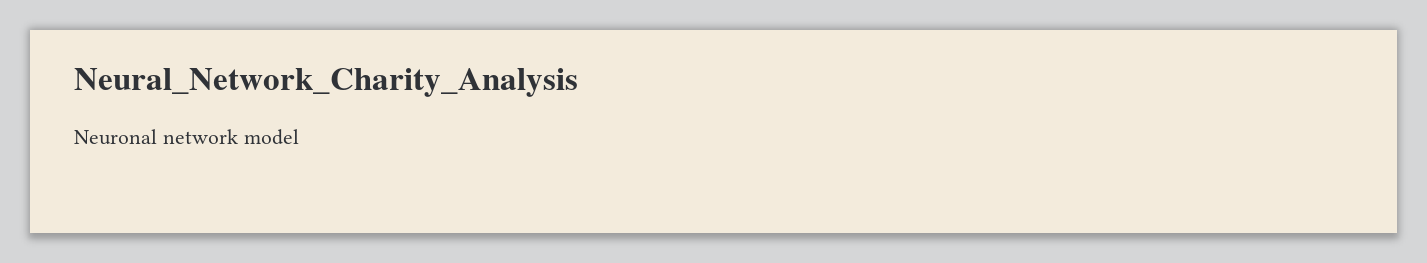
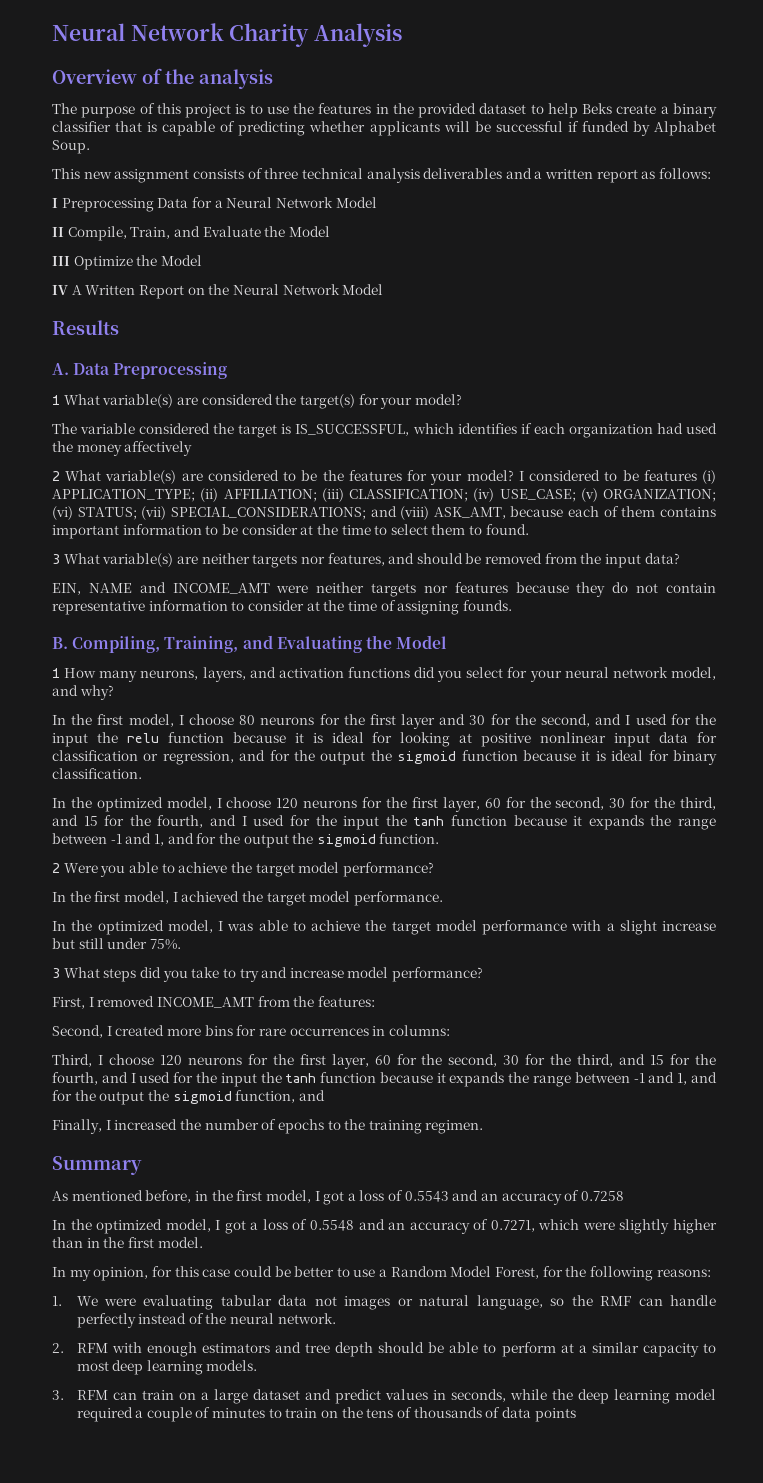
- Neural_Network_Charity_Analysis
- Neuronal network model
+ Neural Network Charity Analysis
+ Overview of the analysis
+ The purpose of this project is to use the features in the provided dataset to help Beks create a binary classifier that is capable of predicting whether applicants will be successful if funded by Alphabet Soup.
+ This new assignment consists of three technical analysis deliverables and a written report as follows:
+ I Preprocessing Data for a Neural Network Model
+ II Compile, Train, and Evaluate the Model
+ III Optimize the Model
+ IV A Written Report on the Neural Network Model
+ Results
+ A. Data Preprocessing
+ 1 What variable(s) are considered the target(s) for your model?
+ The variable considered the target is IS_SUCCESSFUL, which identifies if each organization had used the money affectively
+ 2 What variable(s) are considered to be the features for your model? I considered to be features (i) APPLICATION_TYPE; (ii) AFFILIATION; (iii) CLASSIFICATION; (iv) USE_CASE; (v) ORGANIZATION; (vi) STATUS; (vii) SPECIAL_CONSIDERATIONS; and (viii) ASK_AMT, because each of them contains important information to be consider at the time to select them to found.
+ 3 What variable(s) are neither targets nor features, and should be removed from the input data?
+ EIN, NAME and INCOME_AMT were neither targets nor features because they do not contain representative information to consider at the time of assigning founds.
+ B. Compiling, Training, and Evaluating the Model
+ 1 How many neurons, layers, and activation functions did you select for your neural network model, and why?
+ In the first model, I choose 80 neurons for the first layer and 30 for the second, and I used for the input the relu function because it is ideal for looking at positive nonlinear input data for classification or regression, and for the output the sigmoid function because it is ideal for binary classification.
+ In the optimized model, I choose 120 neurons for the first layer, 60 for the second, 30 for the third, and 15 for the fourth, and I used for the input the tanh function because it expands the range between -1 and 1, and for the output the sigmoid function.
+ 2 Were you able to achieve the target model performance?
+ In the first model, I achieved the target model performance.
+ In the optimized model, I was able to achieve the target model performance with a slight increase but still under 75%.
+ 3 What steps did you take to try and increase model performance?
+ First, I removed INCOME_AMT from the features:
+ Second, I created more bins for rare occurrences in columns:
+ Third, I choose 120 neurons for the first layer, 60 for the second, 30 for the third, and 15 for the fourth, and I used for the input the tanh function because it expands the range between -1 and 1, and for the output the sigmoid function, and
+ Finally, I increased the number of epochs to the training regimen.
+ Summary
+ As mentioned before, in the first model, I got a loss of 0.5543 and an accuracy of 0.7258
+ In the optimized model, I got a loss of 0.5548 and an accuracy of 0.7271, which were slightly higher than in the first model.
+ In my opinion, for this case could be better to use a Random Model Forest, for the following reasons:
+ 1. We were evaluating tabular data not images or natural language, so the RMF can handle perfectly instead of the neural network.
+ 2. RFM with enough estimators and tree depth should be able to perform at a similar capacity to most deep learning models.
+ 3. RFM can train on a large dataset and predict values in seconds, while the deep learning model required a couple of minutes to train on the tens of thousands of data points

